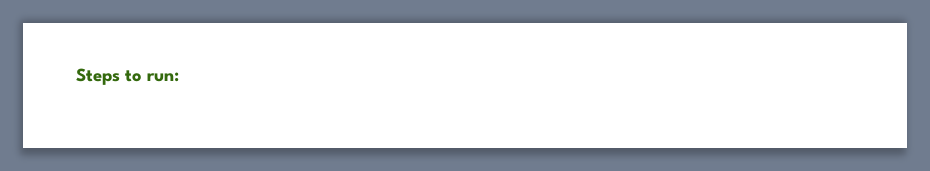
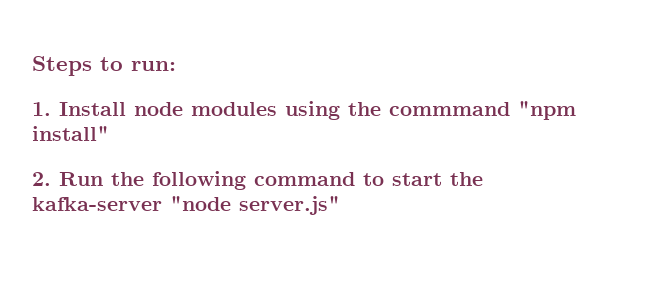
+ 1. Install node modules using the commmand "npm install"
+ 2. Run the following command to start the kafka-server "node server.js"

